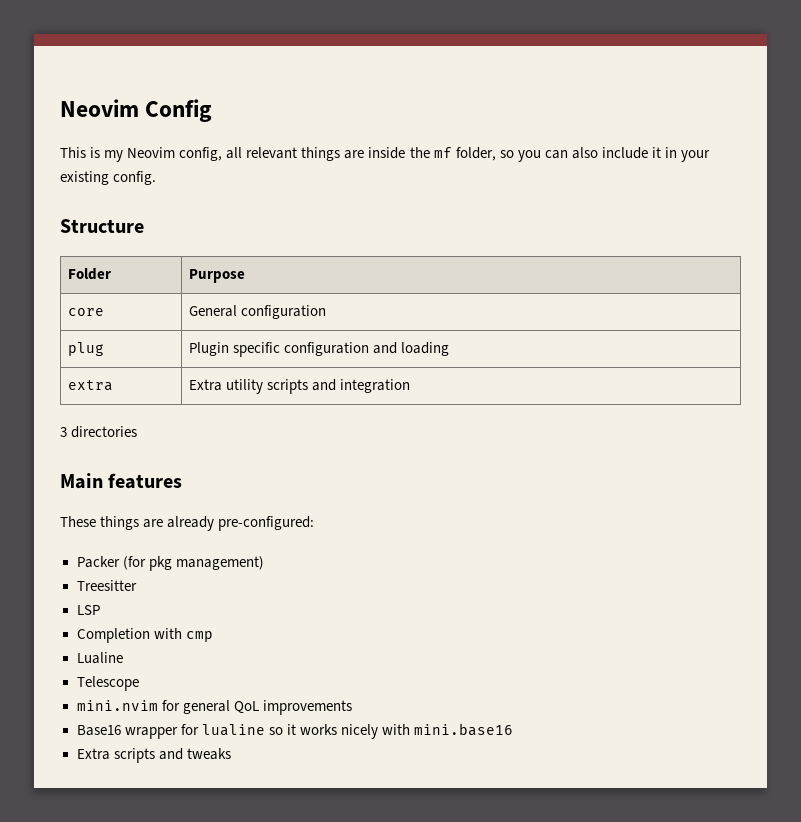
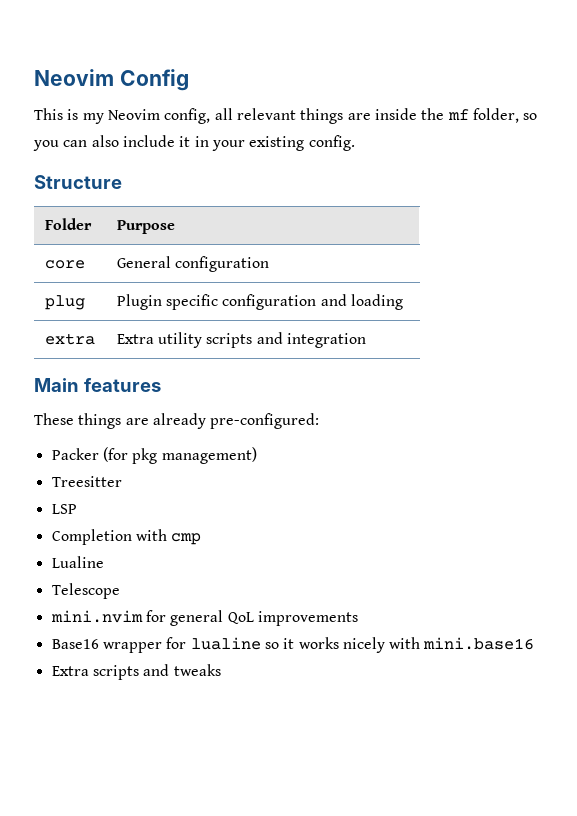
- 3 directories

